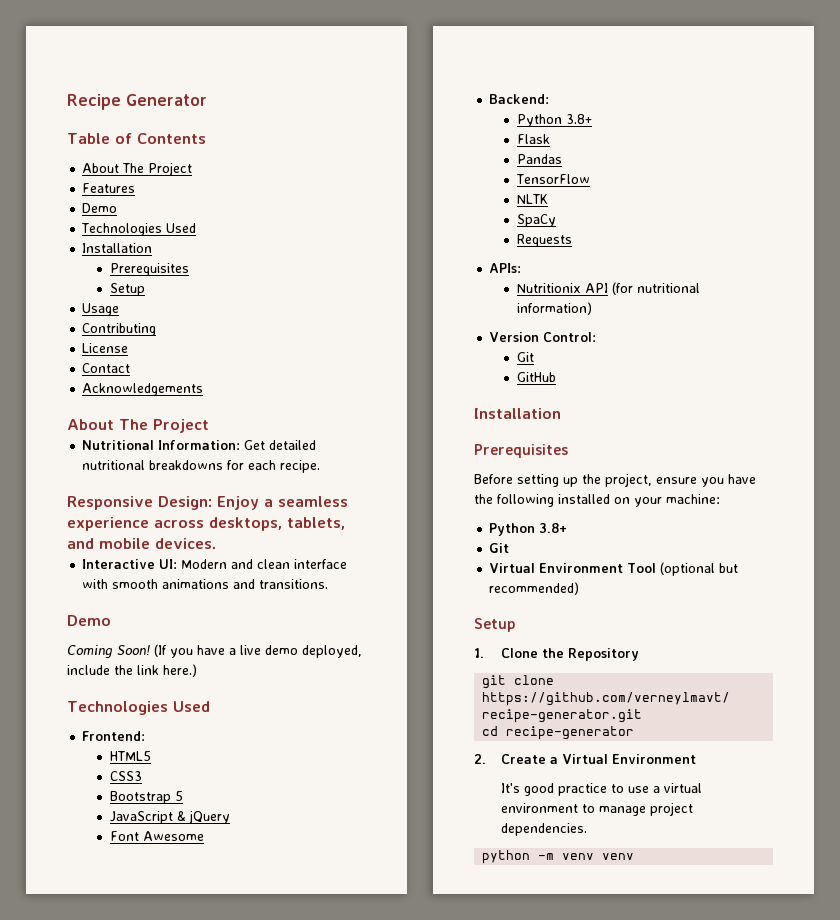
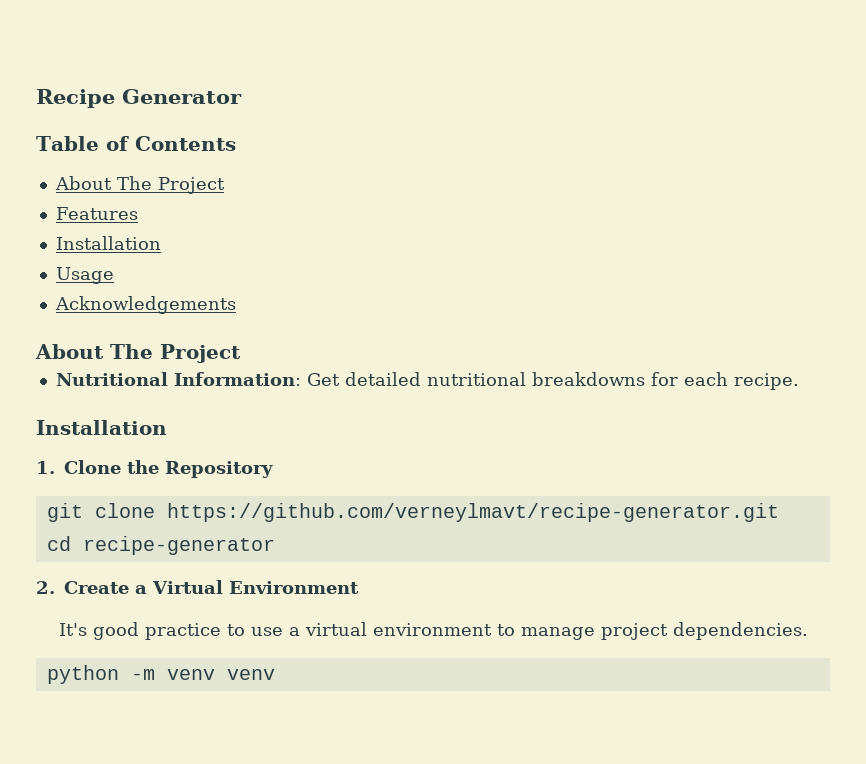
  Features
- Demo
- Technologies Used
  Installation
- Prerequisites
- Setup
- Contributing
- License
- Contact
  Nutritional Information: Get detailed nutritional breakdowns for each recipe.
- Responsive Design: Enjoy a seamless experience across desktops, tablets, and mobile devices.
- Interactive UI: Modern and clean interface with smooth animations and transitions.
- Demo
- Coming Soon! (If you have a live demo deployed, include the link here.)
- Technologies Used
- Frontend:
- HTML5
- CSS3
- Bootstrap 5
- JavaScript & jQuery
- Font Awesome
- Backend:
- Python 3.8+
- Flask
- Pandas
- TensorFlow
- NLTK
- SpaCy
- Requests
- APIs:
- Nutritionix API (for nutritional information)
- Version Control:
- Git
- GitHub
  Installation
- Prerequisites
- Before setting up the project, ensure you have the following installed on your machine:
- Python 3.8+
- Git
- Virtual Environment Tool (optional but recommended)
- Setup

